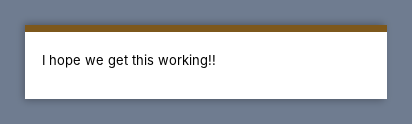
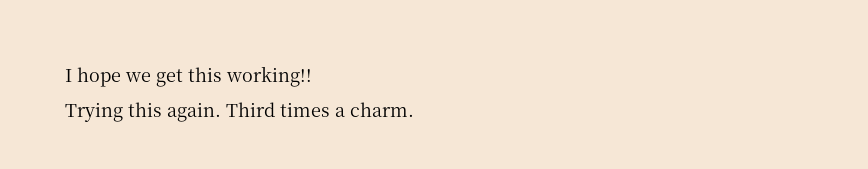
+ Trying this again. Third times a charm.

